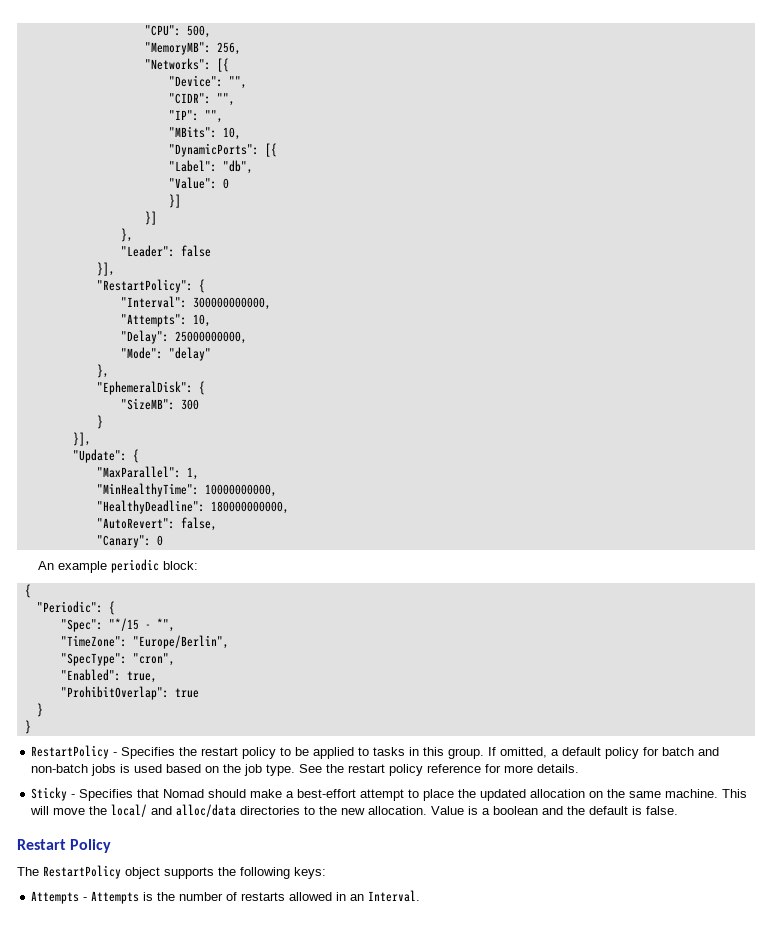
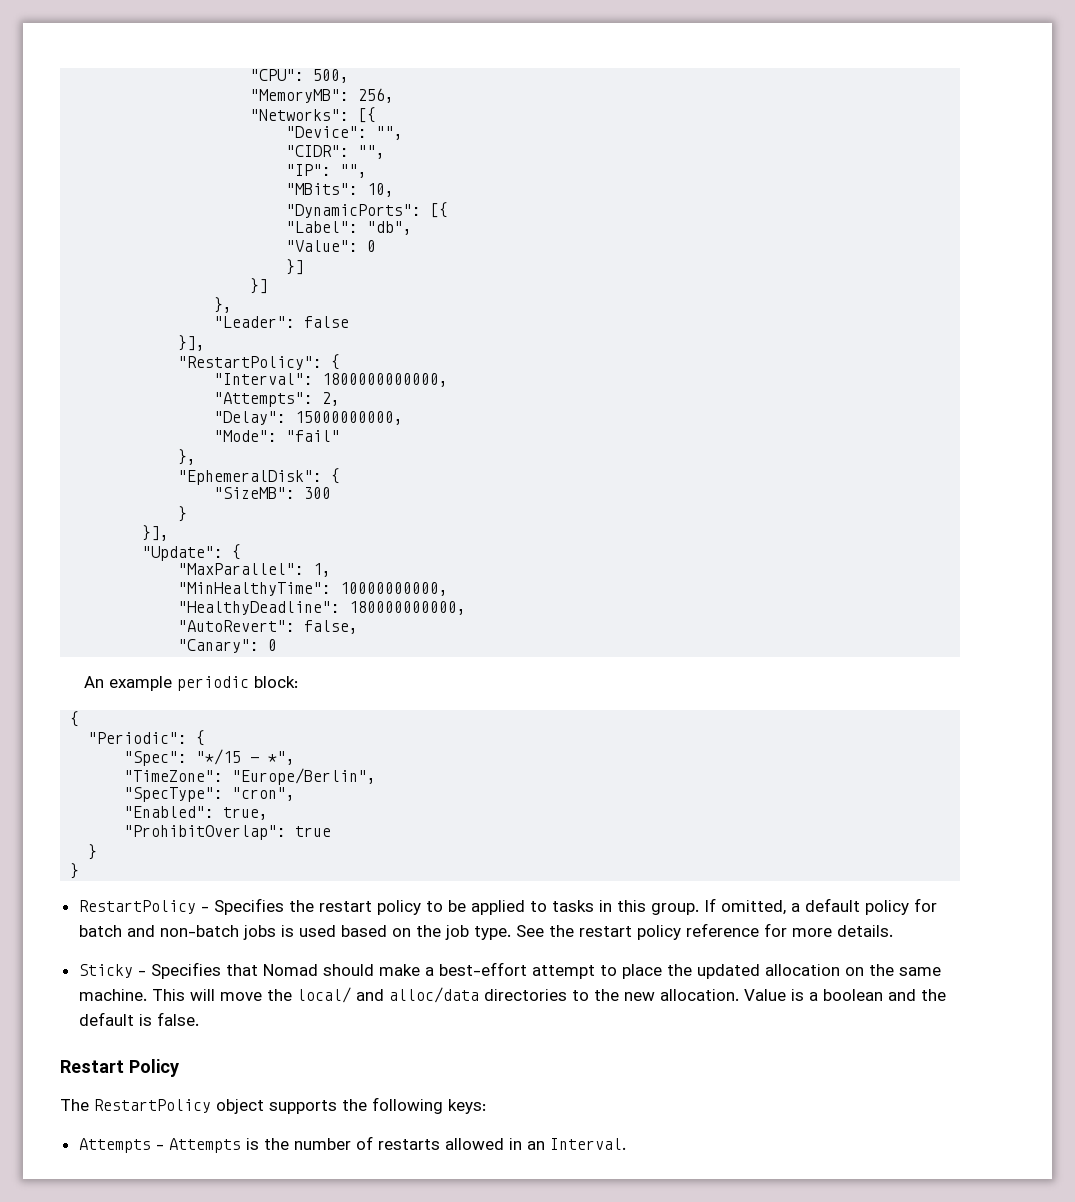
- "Interval": 300000000000,
+ "Interval": 1800000000000,
- "Attempts": 10,
+ "Attempts": 2,
- "Delay": 25000000000,
+ "Delay": 15000000000,
- "Mode": "delay"
+ "Mode": "fail"

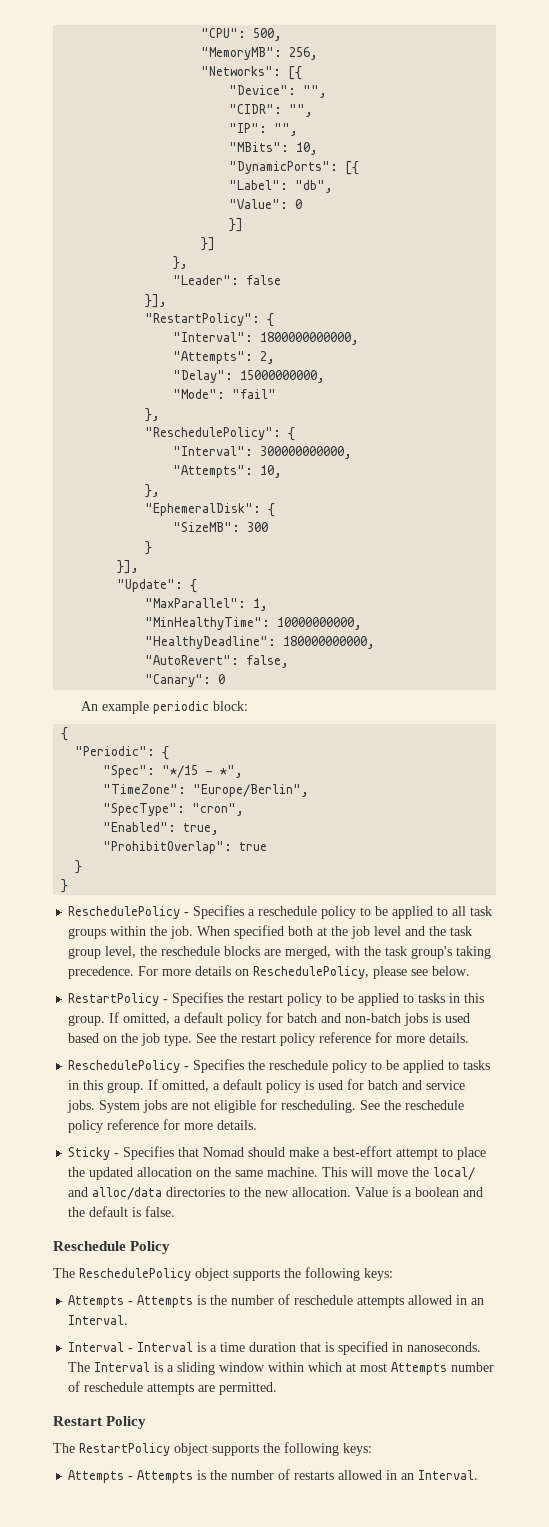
+ "ReschedulePolicy": {
+ "Interval": 300000000000,
+ "Attempts": 10,
+ },
+ ReschedulePolicy - Specifies a reschedule policy to be applied to all task groups within the job. When specified both at the job level and the task group level, the reschedule blocks are merged, with the task group's taking precedence. For more details on ReschedulePolicy, please see below.
+ ReschedulePolicy - Specifies the reschedule policy to be applied to tasks in this group. If omitted, a default policy is used for batch and service jobs. System jobs are not eligible for rescheduling. See the reschedule policy reference for more details.
+ Reschedule Policy
+ The ReschedulePolicy object supports the following keys:
+ Attempts - Attempts is the number of reschedule attempts allowed in an Interval.
+ Interval - Interval is a time duration that is specified in nanoseconds. The Interval is a sliding window within which at most Attempts number of reschedule attempts are permitted.

